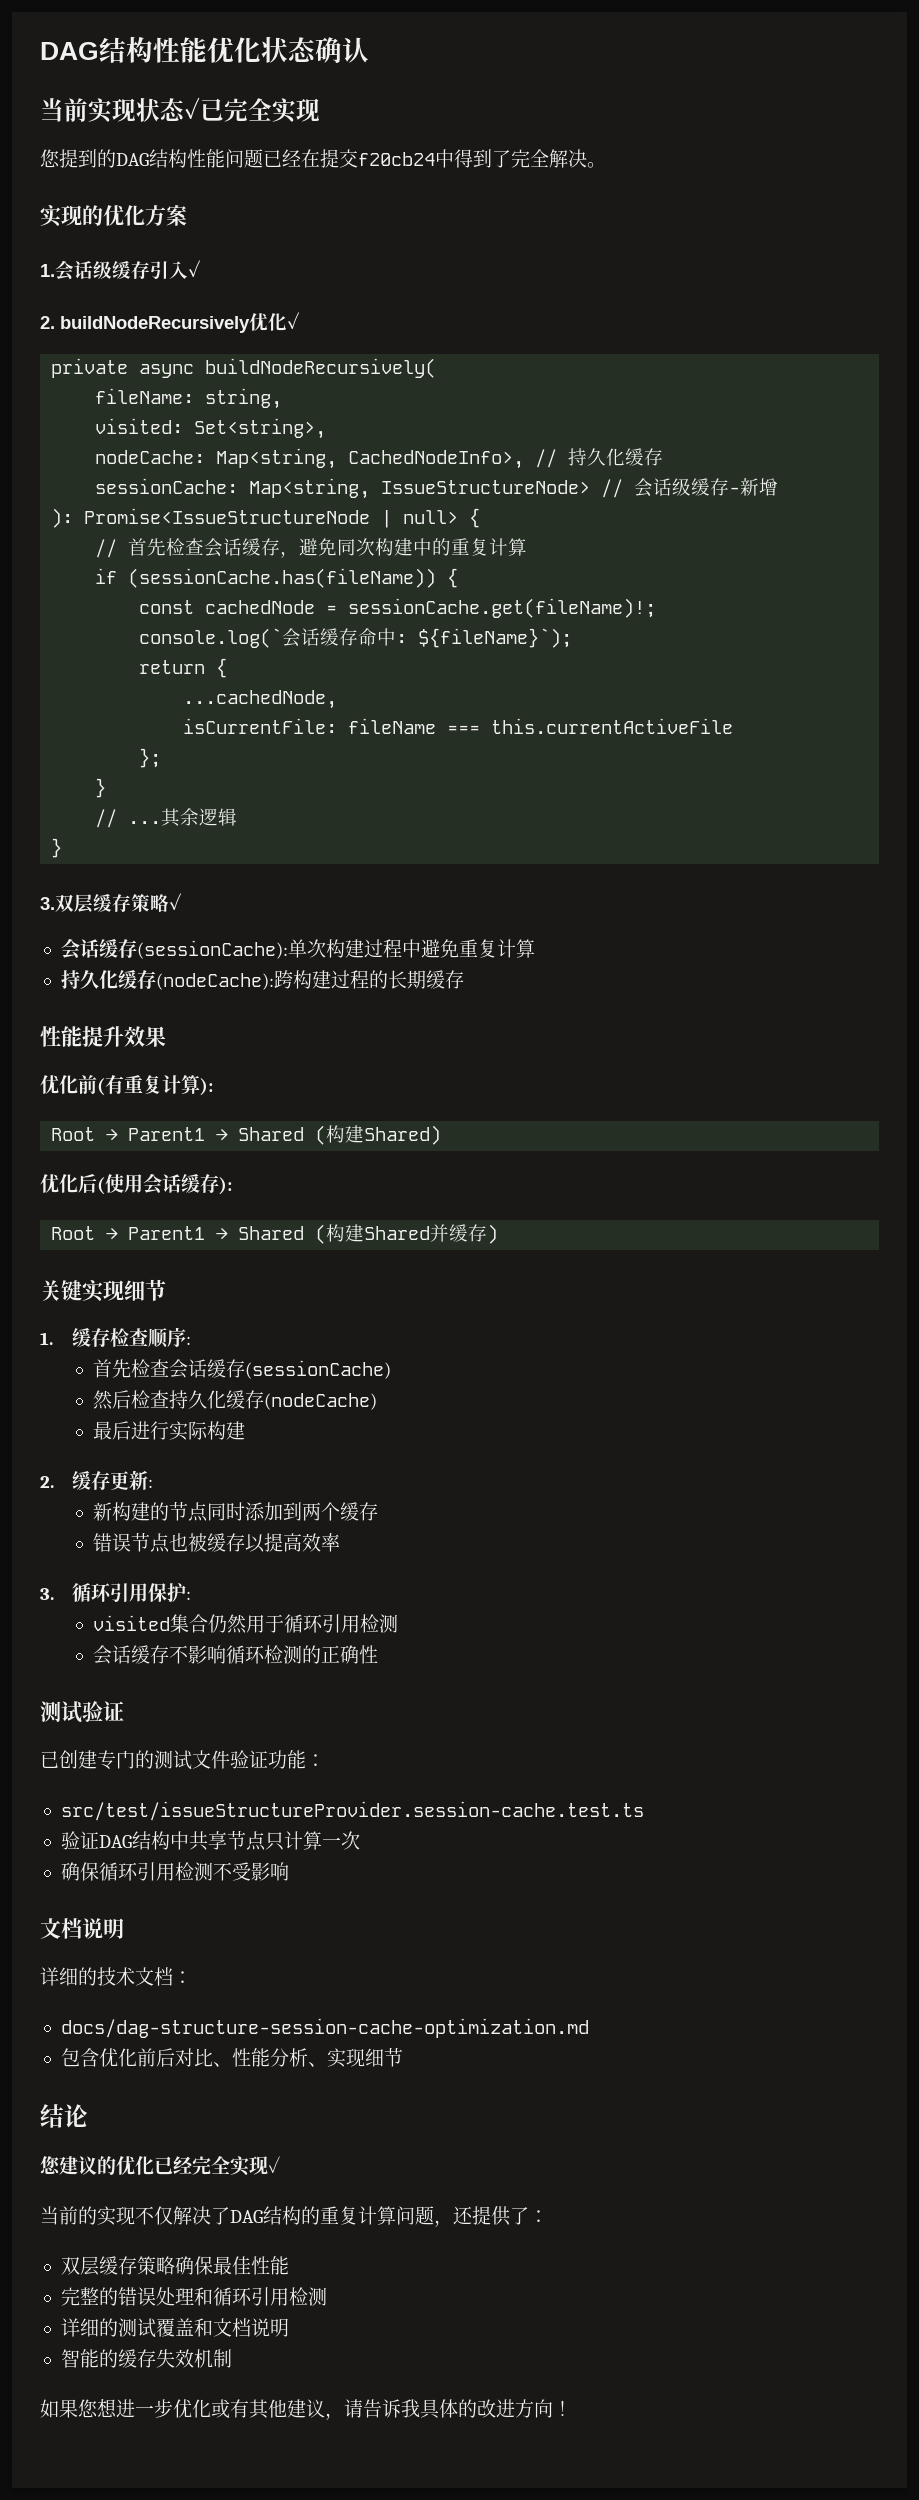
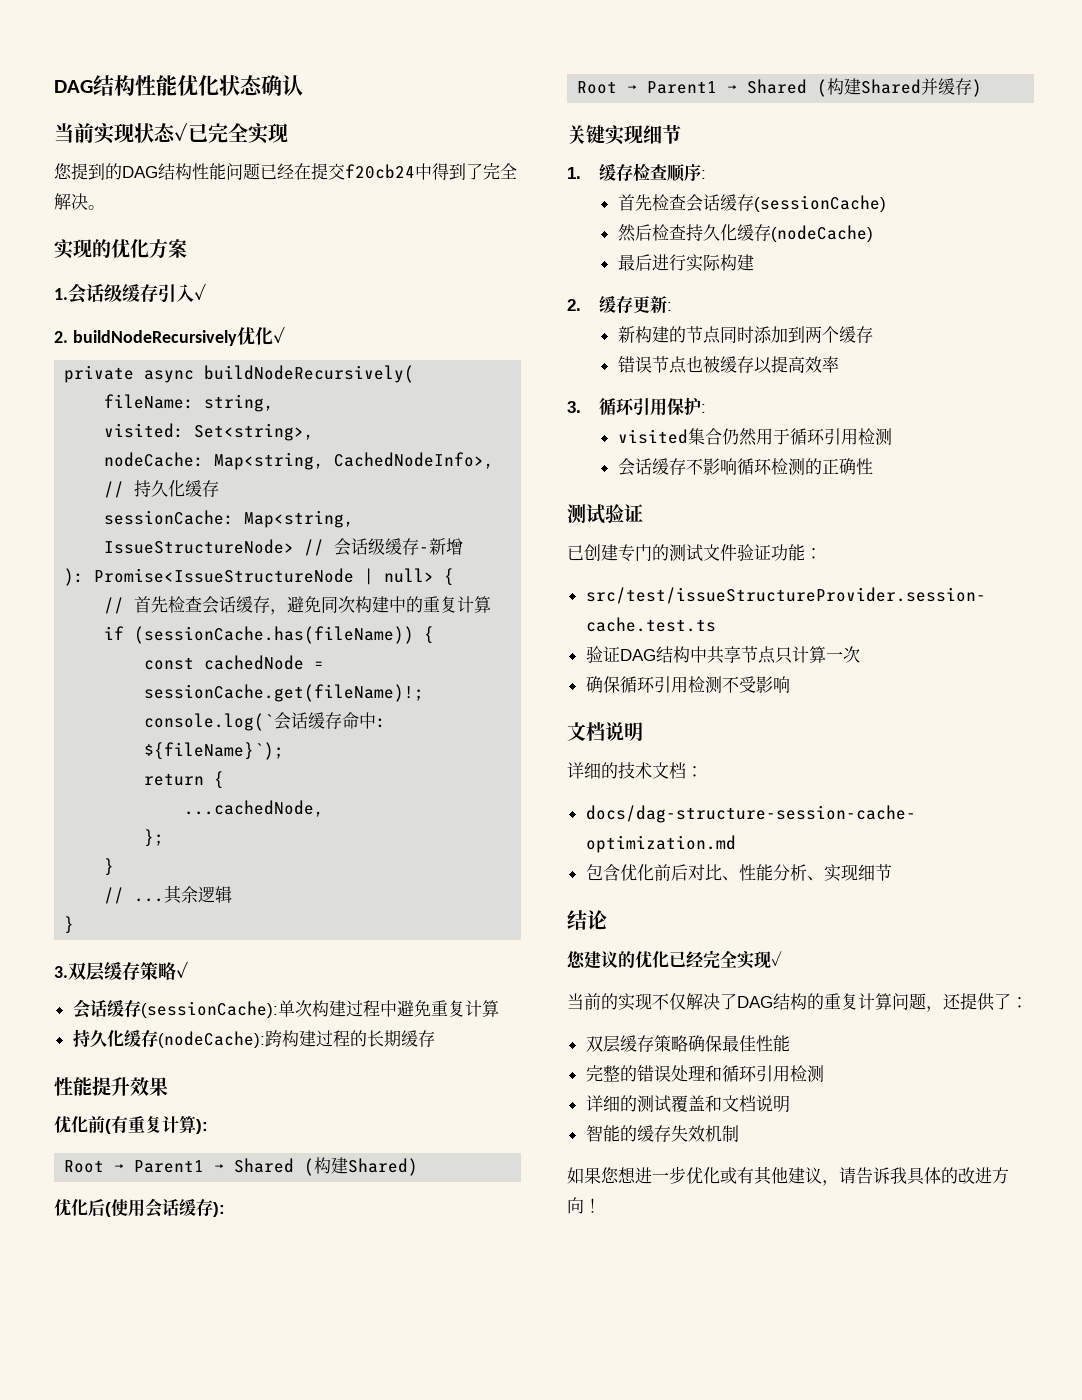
- isCurrentFile: fileName === this.currentActiveFile

